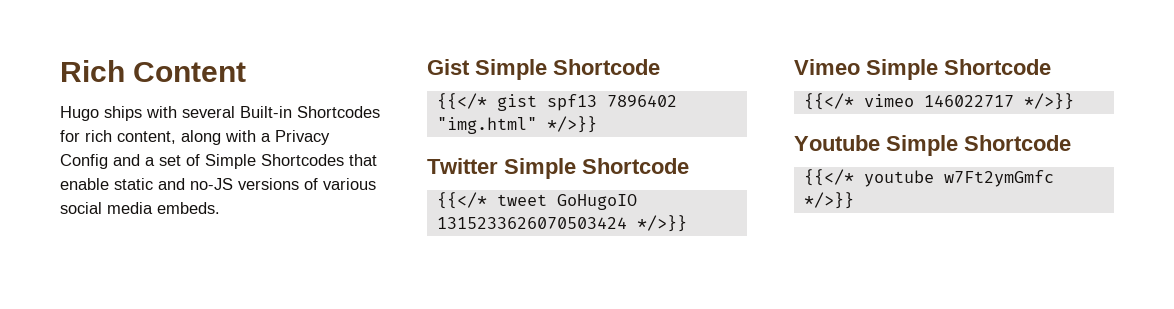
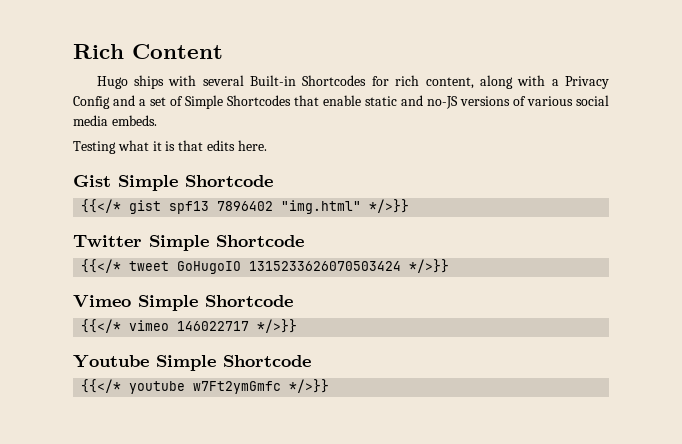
+ Testing what it is that edits here.

